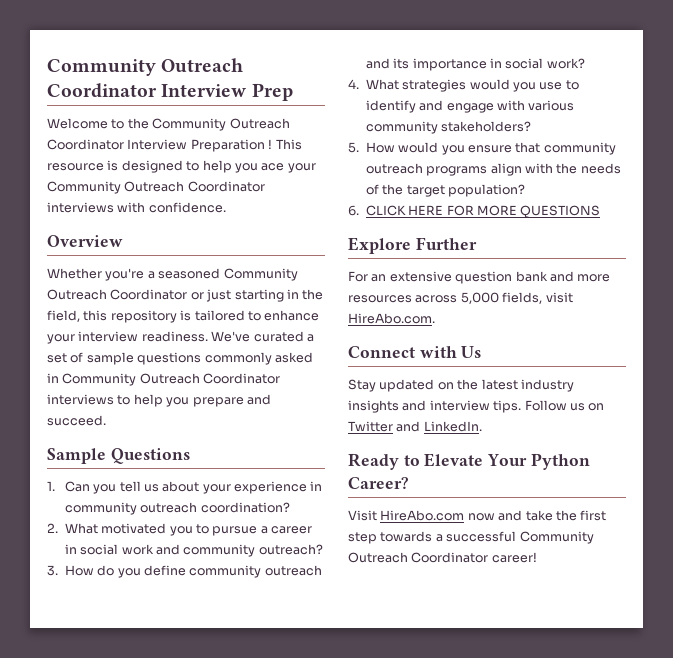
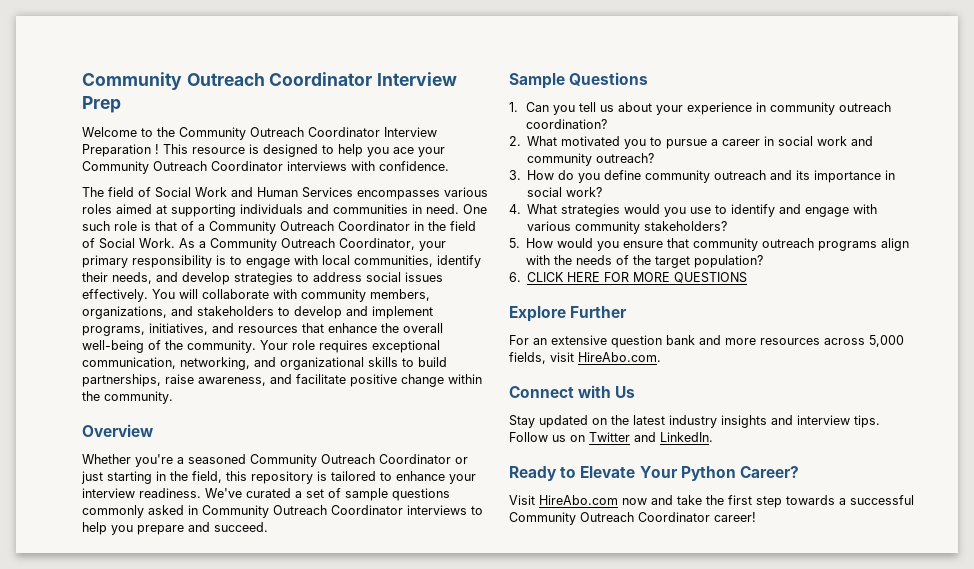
+ The field of Social Work and Human Services encompasses various roles aimed at supporting individuals and communities in need. One such role is that of a Community Outreach Coordinator in the field of Social Work. As a Community Outreach Coordinator, your primary responsibility is to engage with local communities, identify their needs, and develop strategies to address social issues effectively. You will collaborate with community members, organizations, and stakeholders to develop and implement programs, initiatives, and resources that enhance the overall well-being of the community. Your role requires exceptional communication, networking, and organizational skills to build partnerships, raise awareness, and facilitate positive change within the community.

